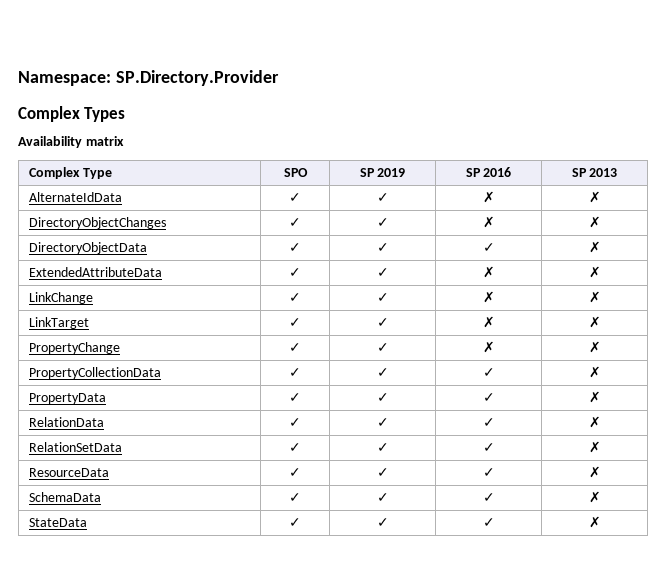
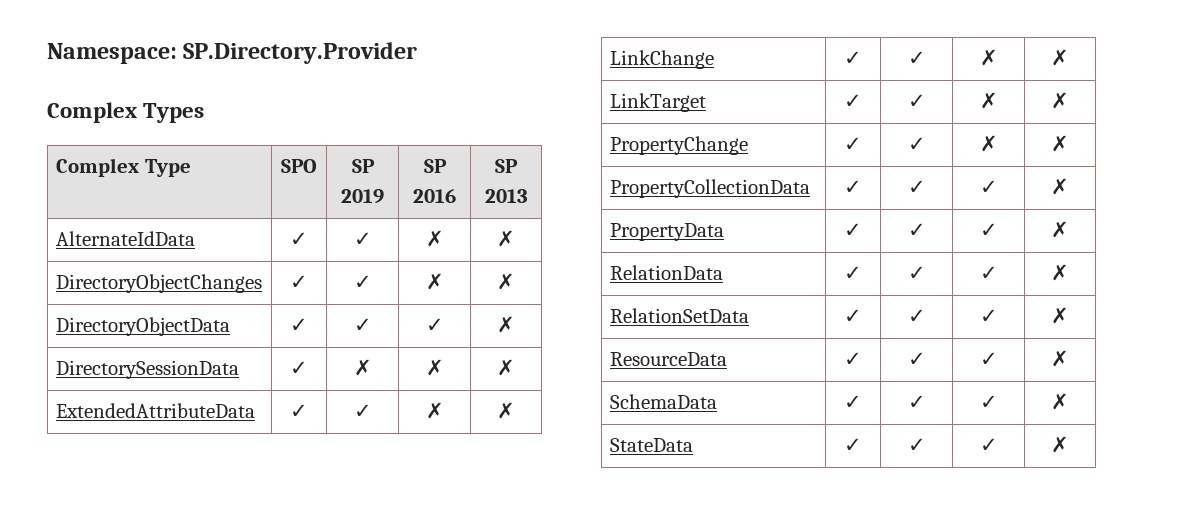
- Availability matrix
+ DirectorySessionData | ✓ | ✗ | ✗ | ✗

